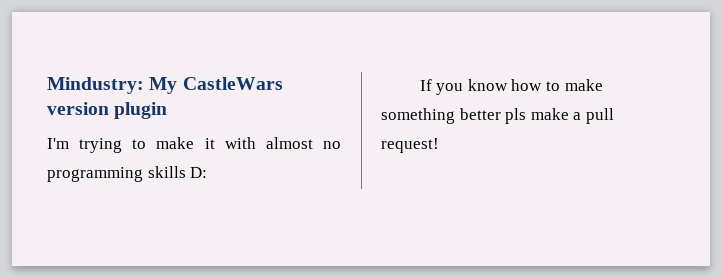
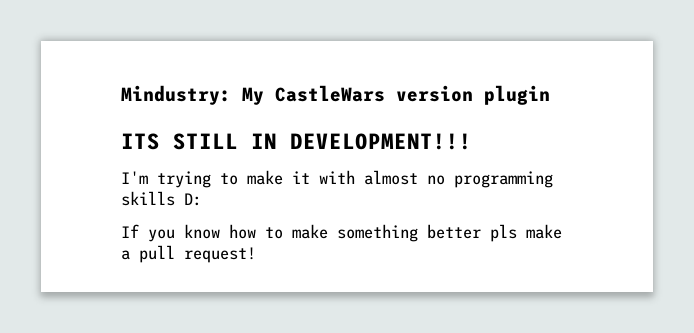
+ ITS STILL IN DEVELOPMENT!!!

